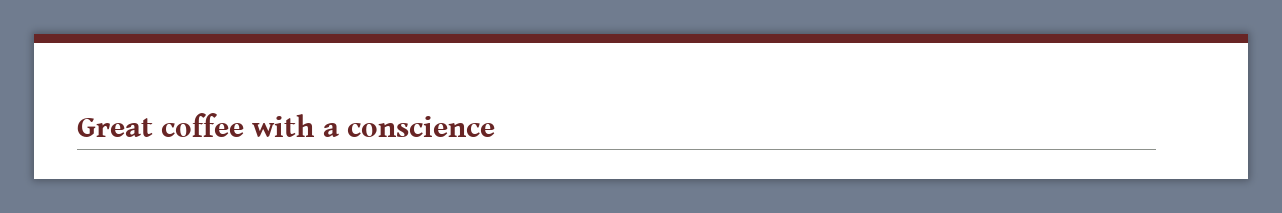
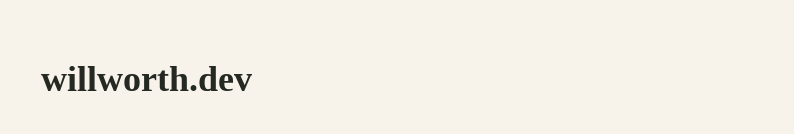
- Great coffee with a conscience
+ willworth.dev

